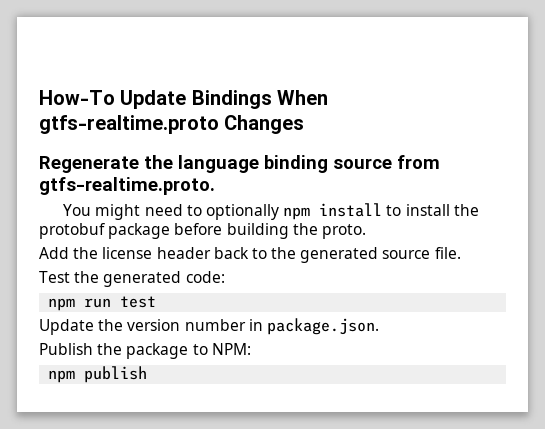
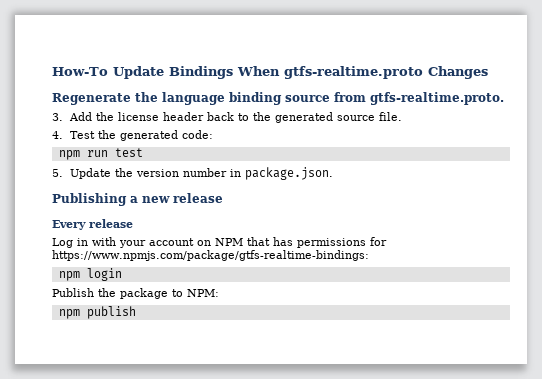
- You might need to optionally npm install to install the protobuf package before building the proto.
- Add the license header back to the generated source file.
+ 3. Add the license header back to the generated source file.
- Test the generated code:
+ 4. Test the generated code:
- Update the version number in package.json.
+ 5. Update the version number in package.json.
+ Publishing a new release
+ Every release
+ Log in with your account on NPM that has permissions for https://www.npmjs.com/package/gtfs-realtime-bindings:
+ npm login

